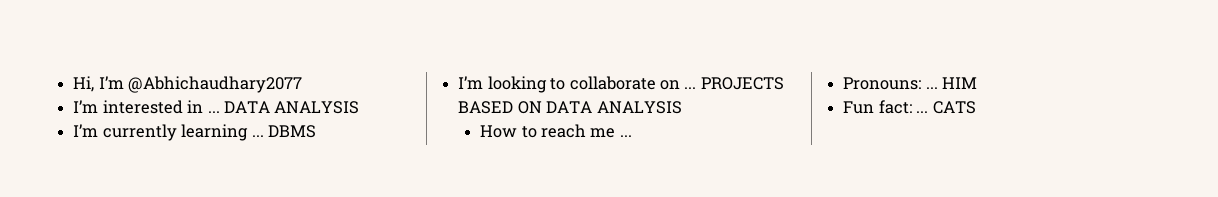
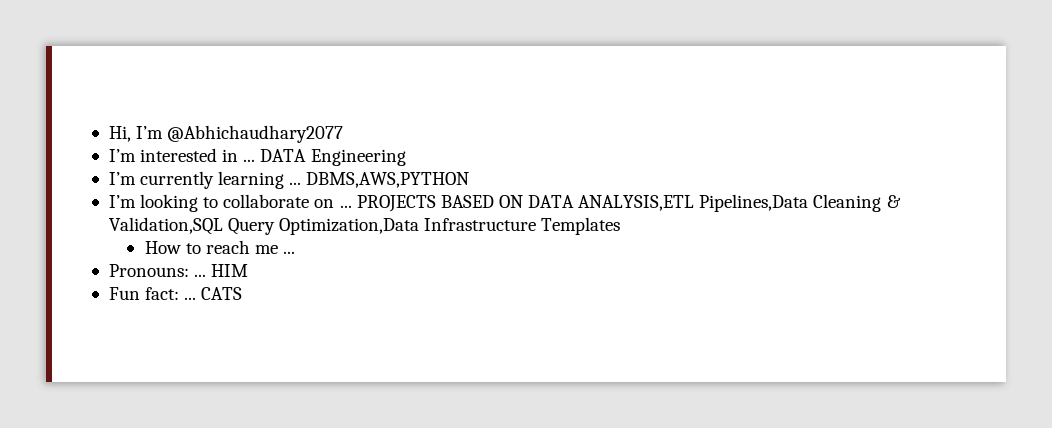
- I’m interested in ... DATA ANALYSIS
+ I’m interested in ... DATA Engineering
- DBMS
+ DBMS,AWS,PYTHON
- PROJECTS BASED ON DATA ANALYSIS
+ PROJECTS BASED ON DATA ANALYSIS,ETL Pipelines,Data Cleaning & Validation,SQL Query Optimization,Data Infrastructure Templates

